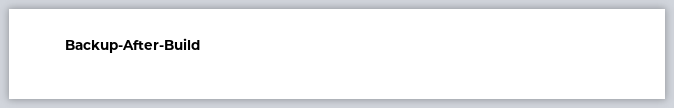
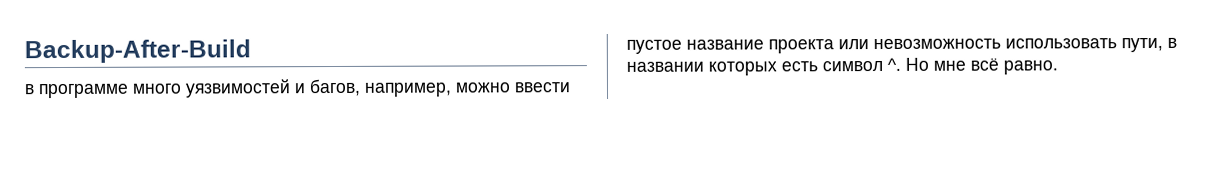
+ в программе много уязвимостей и багов, например, можно ввести пустое название проекта или невозможность использовать пути, в названии которых есть символ ^. Но мне всё равно.

